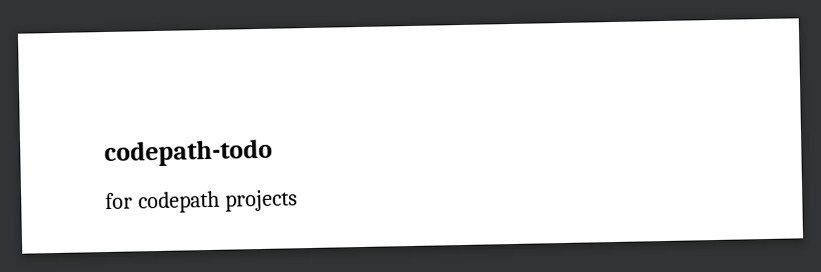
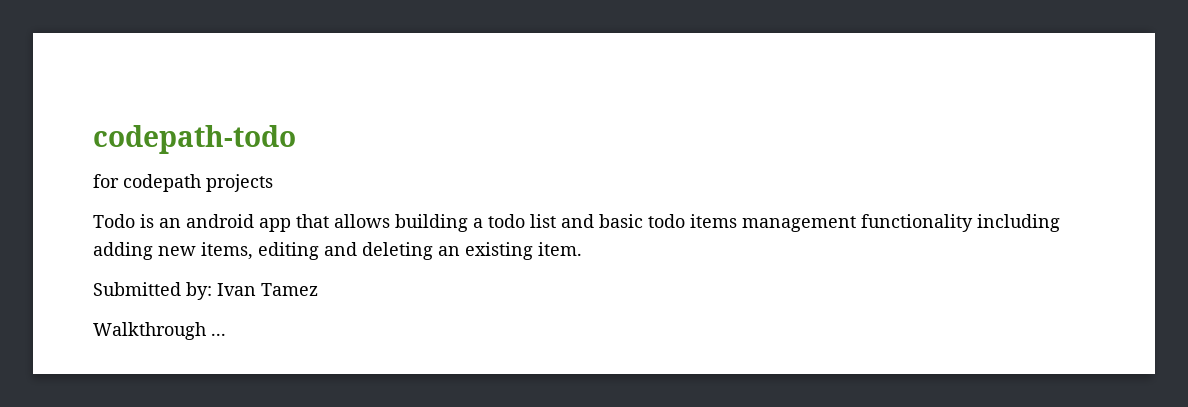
+ Todo is an android app that allows building a todo list and basic todo items management functionality including adding new items, editing and deleting an existing item.
+ Submitted by: Ivan Tamez
+ Walkthrough ...

